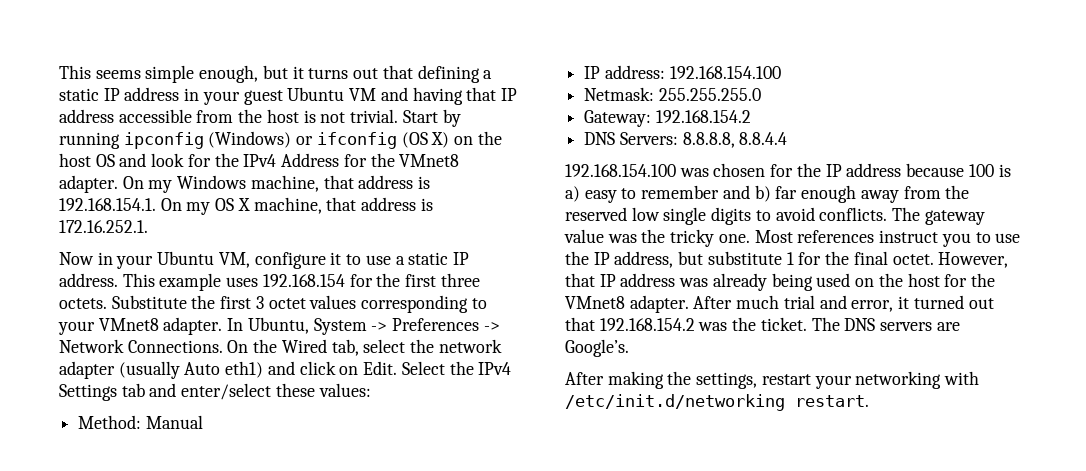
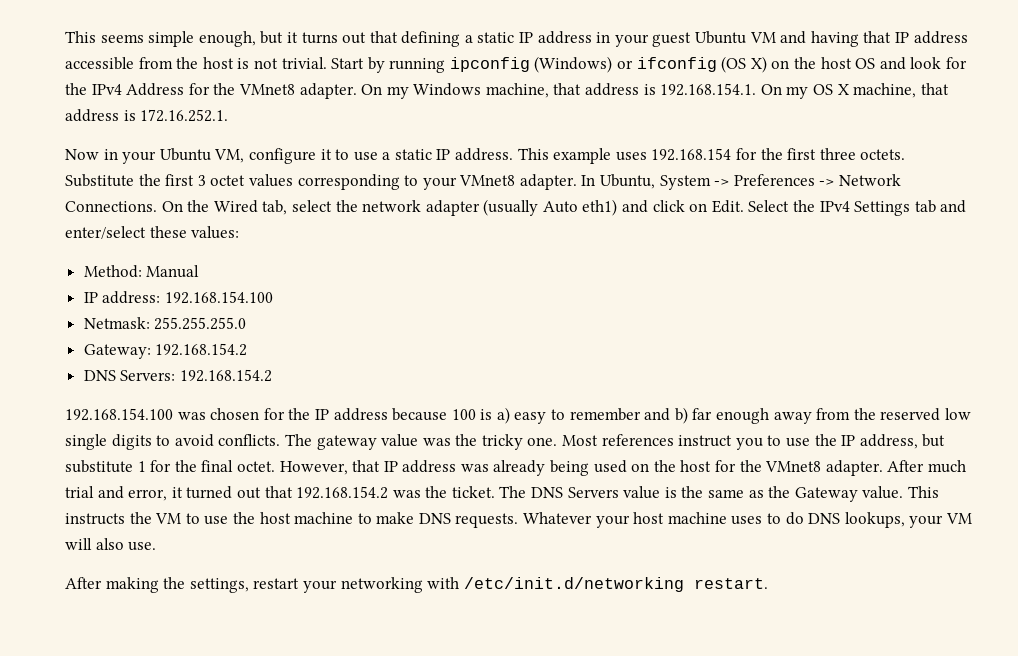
- DNS Servers: 8.8.8.8, 8.8.4.4
+ DNS Servers: 192.168.154.2
- The DNS servers are Google’s.
+ The DNS Servers value is the same as the Gateway value. This instructs the VM to use the host machine to make DNS requests. Whatever your host machine uses to do DNS lookups, your VM will also use.

